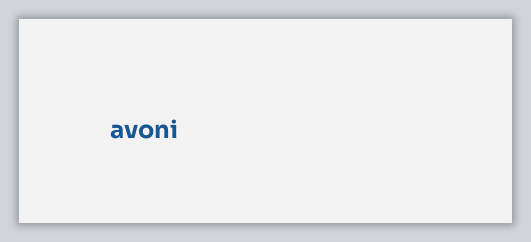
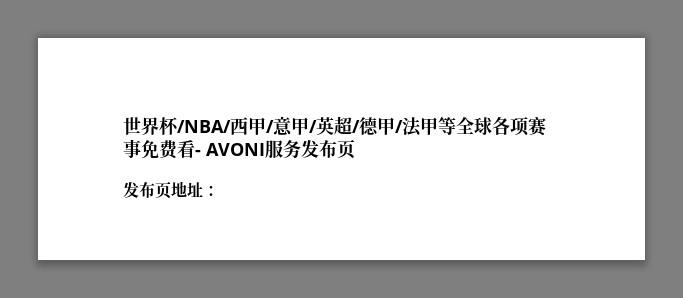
- avoni
+ 世界杯/NBA/西甲/意甲/英超/德甲/法甲等全球各项赛事免费看- AVONI服务发布页
+ 发布页地址：

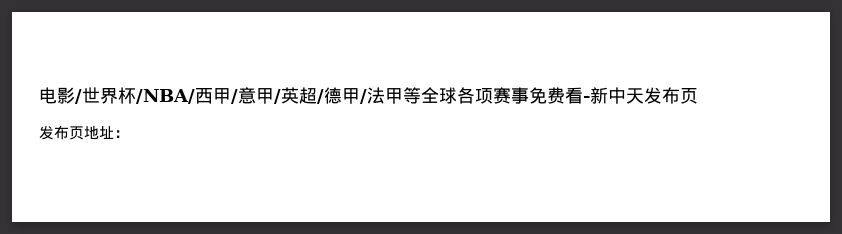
- 世界杯/NBA/西甲/意甲/英超/德甲/法甲等全球各项赛事免费看- AVONI服务发布页
+ 电影/世界杯/NBA/西甲/意甲/英超/德甲/法甲等全球各项赛事免费看-新中天发布页

